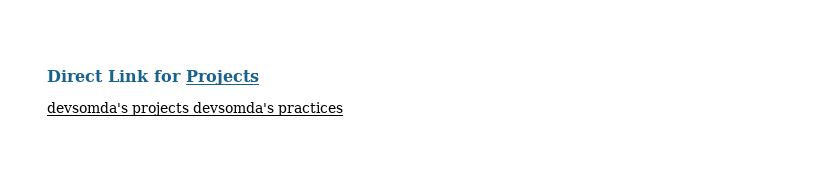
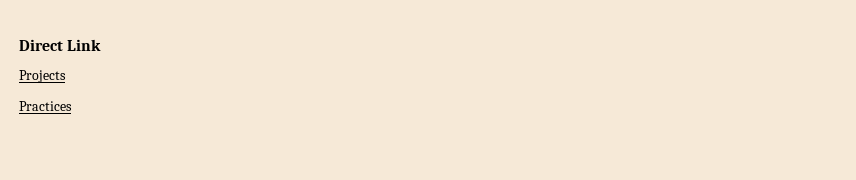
- Direct Link for Projects
+ Direct Link
+ Projects
- devsomda's projects devsomda's practices
+ Practices

